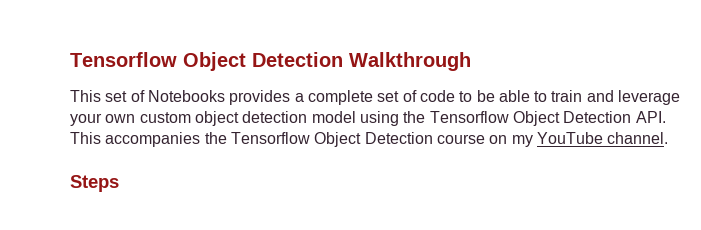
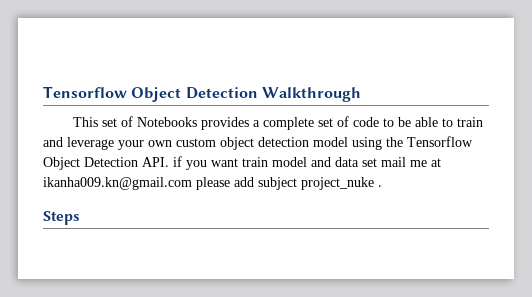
- This set of Notebooks provides a complete set of code to be able to train and leverage your own custom object detection model using the Tensorflow Object Detection API. This accompanies the Tensorflow Object Detection course on my YouTube channel.
+ This set of Notebooks provides a complete set of code to be able to train and leverage your own custom object detection model using the Tensorflow Object Detection API. if you want train model and data set mail me at ikanha009.kn@gmail.com please add subject project_nuke .

